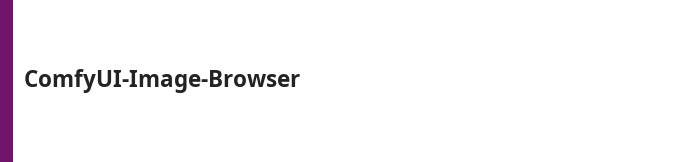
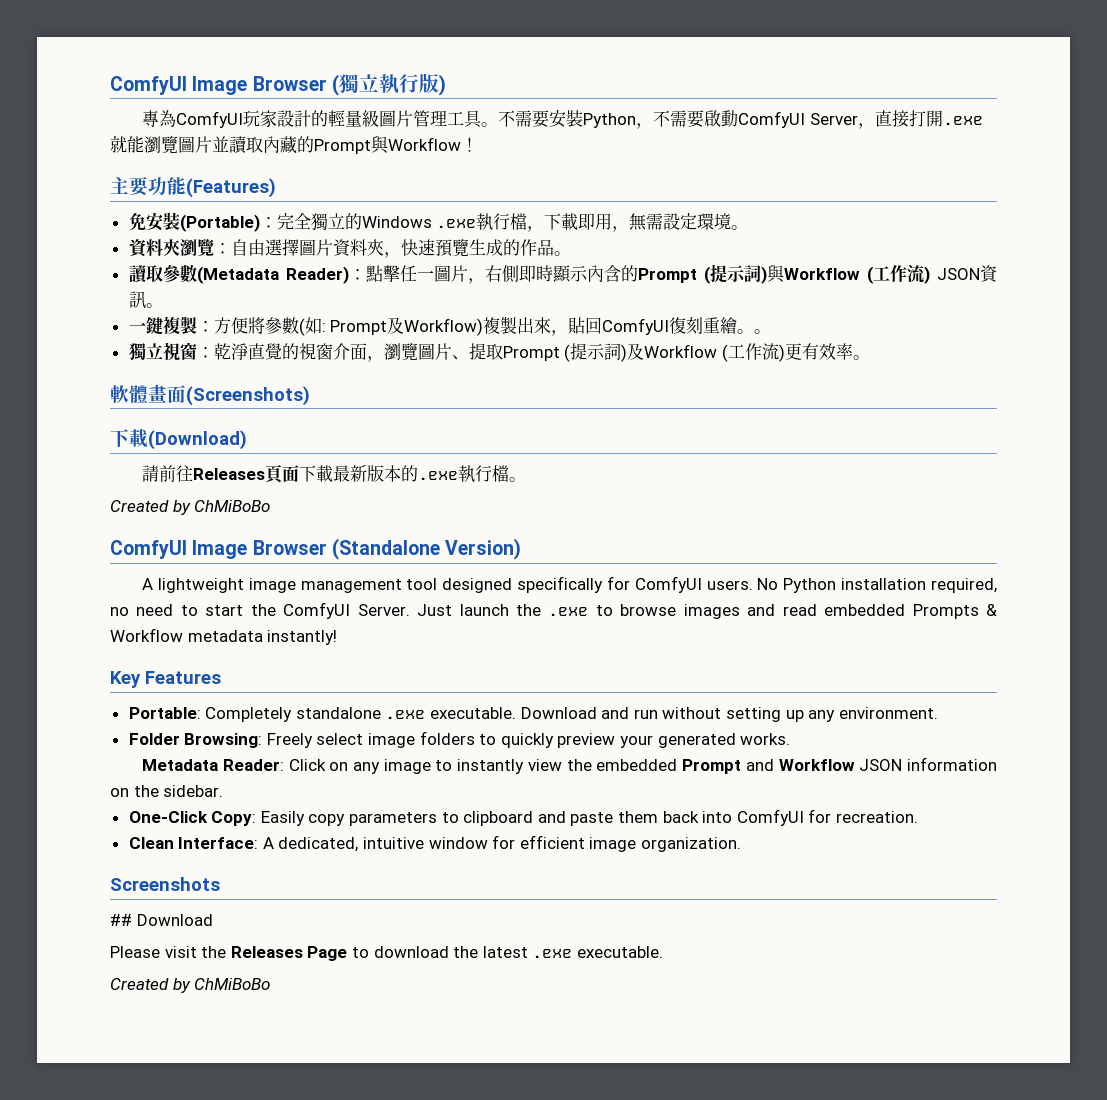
- ComfyUI-Image-Browser
+ ComfyUI Image Browser (獨立執行版)
+ 專為ComfyUI玩家設計的輕量級圖片管理工具。不需要安裝Python，不需要啟動ComfyUI Server，直接打開.exe就能瀏覽圖片並讀取內藏的Prompt與Workflow！
+ 主要功能(Features)
+ 免安裝(Portable)：完全獨立的Windows .exe執行檔，下載即用，無需設定環境。
+ 資料夾瀏覽：自由選擇圖片資料夾，快速預覽生成的作品。
+ 讀取參數(Metadata Reader)：點擊任一圖片，右側即時顯示內含的Prompt (提示詞)與Workflow (工作流) JSON資訊。
+ 一鍵複製：方便將參數(如: Prompt及Workflow)複製出來，貼回ComfyUI復刻重繪。。
+ 獨立視窗：乾淨直覺的視窗介面，瀏覽圖片、提取Prompt (提示詞)及Workflow (工作流)更有效率。
+ 軟體畫面(Screenshots)
+ 下載(Download)
+ 請前往Releases頁面下載最新版本的.exe執行檔。
+ Created by ChMiBoBo
+ ComfyUI Image Browser (Standalone Version)
+ A lightweight image management tool designed specifically for ComfyUI users. No Python installation required, no need to start the ComfyUI Server. Just launch the .exe to browse images and read embedded Prompts & Workflow metadata instantly!
+ Key Features
+ Portable: Completely standalone .exe executable. Download and run without setting up any environment.
+ Folder Browsing: Freely select image folders to quickly preview your generated works.
+ Metadata Reader: Click on any image to instantly view the embedded Prompt and Workflow JSON information on the sidebar.
+ One-Click Copy: Easily copy parameters to clipboard and paste them back into ComfyUI for recreation.
+ Clean Interface: A dedicated, intuitive window for efficient image organization.
+ Screenshots
+ ## Download
+ Please visit the Releases Page to download the latest .exe executable.
+ Created by ChMiBoBo

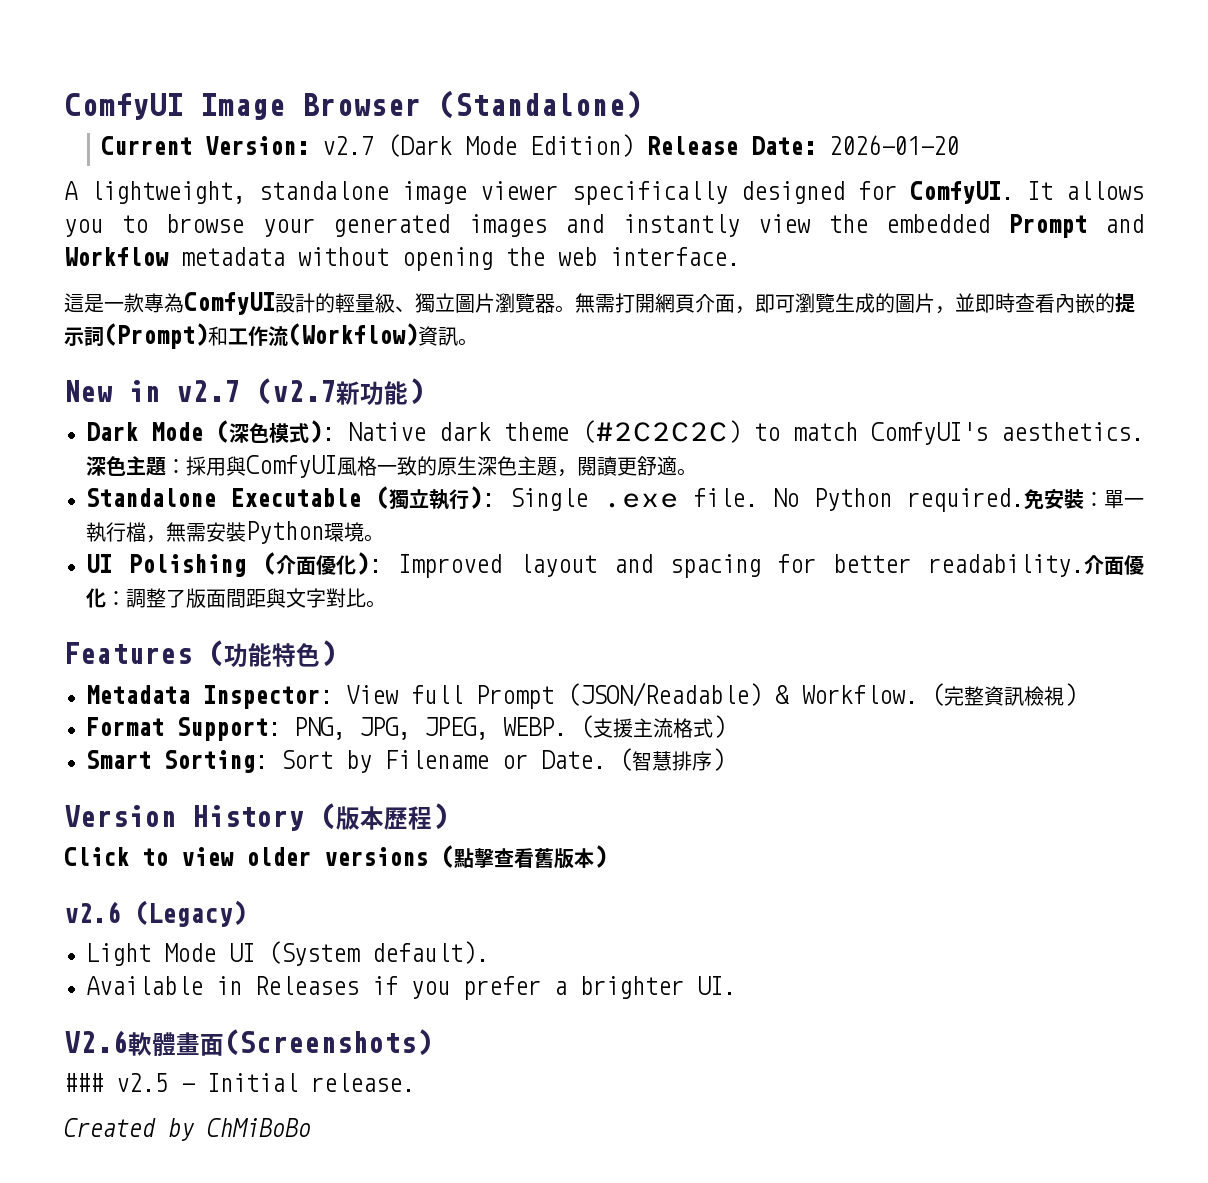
- ComfyUI Image Browser (獨立執行版)
- 專為ComfyUI玩家設計的輕量級圖片管理工具。不需要安裝Python，不需要啟動ComfyUI Server，直接打開.exe就能瀏覽圖片並讀取內藏的Prompt與Workflow！
- 主要功能(Features)
- 免安裝(Portable)：完全獨立的Windows .exe執行檔，下載即用，無需設定環境。
- 資料夾瀏覽：自由選擇圖片資料夾，快速預覽生成的作品。
- 讀取參數(Metadata Reader)：點擊任一圖片，右側即時顯示內含的Prompt (提示詞)與Workflow (工作流) JSON資訊。
- 一鍵複製：方便將參數(如: Prompt及Workflow)複製出來，貼回ComfyUI復刻重繪。。
- 獨立視窗：乾淨直覺的視窗介面，瀏覽圖片、提取Prompt (提示詞)及Workflow (工作流)更有效率。
- 軟體畫面(Screenshots)
- 下載(Download)
- 請前往Releases頁面下載最新版本的.exe執行檔。
- Created by ChMiBoBo
- ComfyUI Image Browser (Standalone Version)
- A lightweight image management tool designed specifically for ComfyUI users. No Python installation required, no need to start the ComfyUI Server. Just launch the .exe to browse images and read embedded Prompts & Workflow metadata instantly!
- Key Features
- Portable: Completely standalone .exe executable. Download and run without setting up any environment.
- Folder Browsing: Freely select image folders to quickly preview your generated works.
- Metadata Reader: Click on any image to instantly view the embedded Prompt and Workflow JSON information on the sidebar.
- One-Click Copy: Easily copy parameters to clipboard and paste them back into ComfyUI for recreation.
- Clean Interface: A dedicated, intuitive window for efficient image organization.
- Screenshots
- ## Download
- Please visit the Releases Page to download the latest .exe executable.
+ ComfyUI Image Browser (Standalone)
+ Current Version: v2.7 (Dark Mode Edition) Release Date: 2026-01-20
+ A lightweight, standalone image viewer specifically designed for ComfyUI. It allows you to browse your generated images and instantly view the embedded Prompt and Workflow metadata without opening the web interface.
+ 這是一款專為ComfyUI設計的輕量級、獨立圖片瀏覽器。無需打開網頁介面，即可瀏覽生成的圖片，並即時查看內嵌的提示詞(Prompt)和工作流(Workflow)資訊。
+ New in v2.7 (v2.7新功能)
+ Dark Mode (深色模式): Native dark theme (#2C2C2C) to match ComfyUI's aesthetics.深色主題：採用與ComfyUI風格一致的原生深色主題，閱讀更舒適。
+ Standalone Executable (獨立執行): Single .exe file. No Python required.免安裝：單一執行檔，無需安裝Python環境。
+ UI Polishing (介面優化): Improved layout and spacing for better readability.介面優化：調整了版面間距與文字對比。
+ Features (功能特色)
+ Metadata Inspector: View full Prompt (JSON/Readable) & Workflow. (完整資訊檢視)
+ Format Support: PNG, JPG, JPEG, WEBP. (支援主流格式)
+ Smart Sorting: Sort by Filename or Date. (智慧排序)
+ Version History (版本歷程)
+ Click to view older versions (點擊查看舊版本)
+ v2.6 (Legacy)
+ Light Mode UI (System default).
+ Available in Releases if you prefer a brighter UI.
+ V2.6軟體畫面(Screenshots)
+ ### v2.5 - Initial release.

